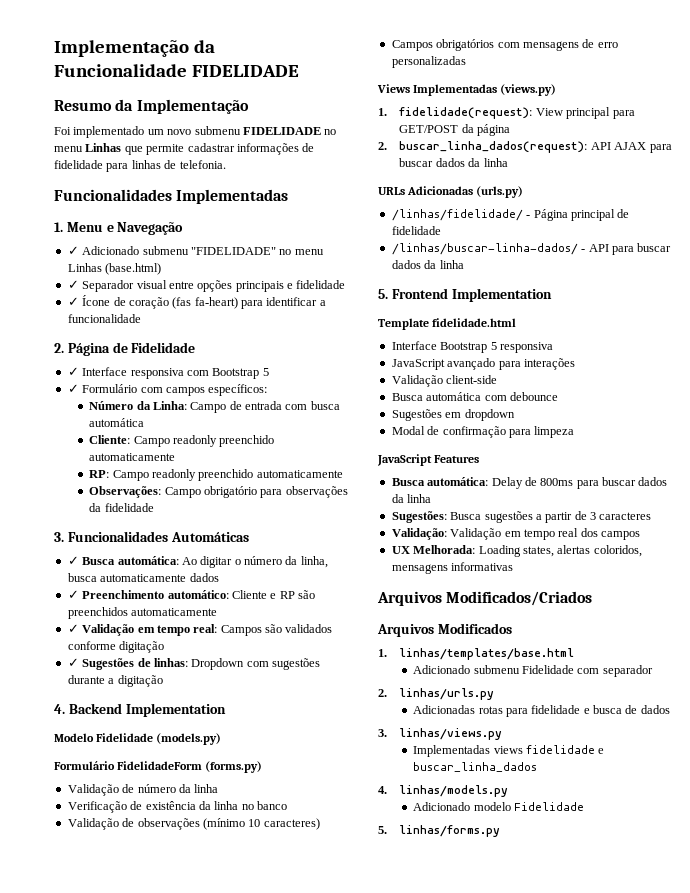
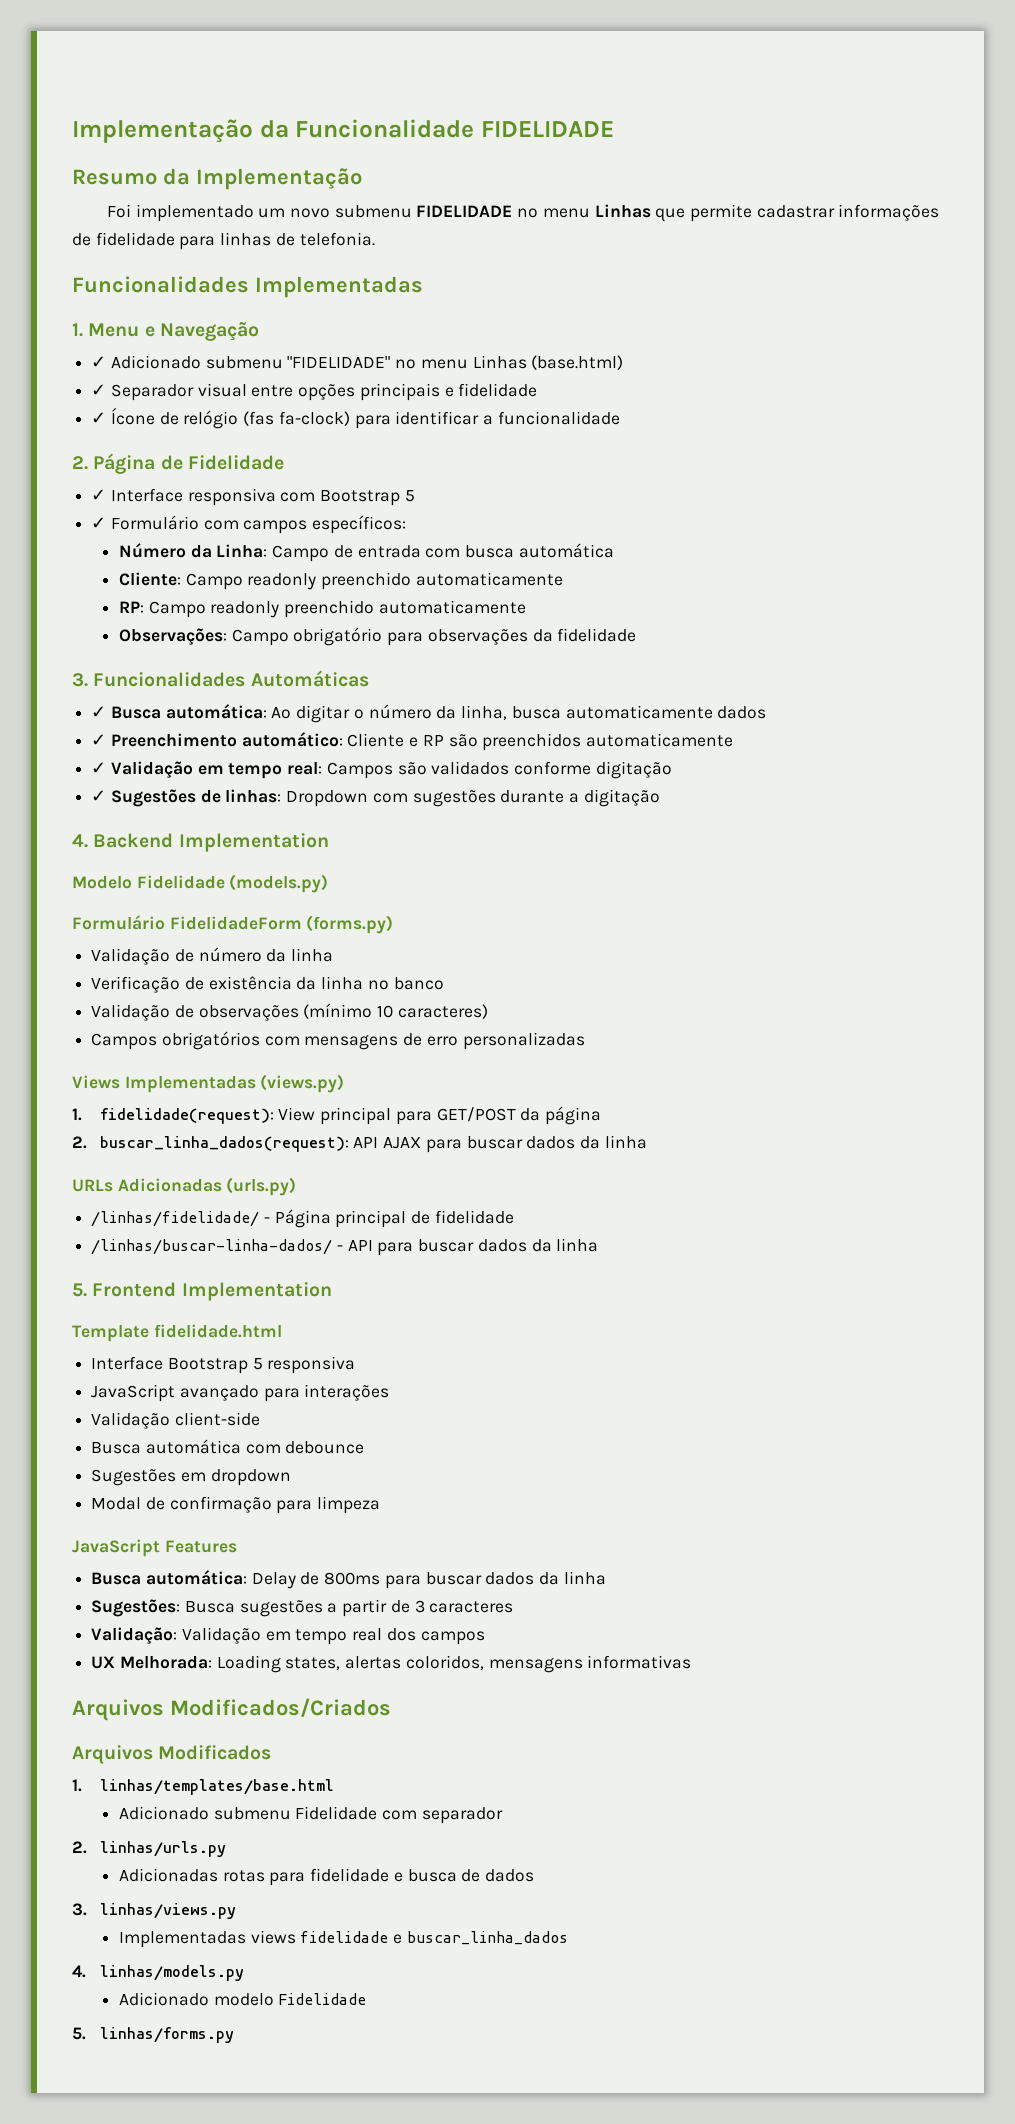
- ✓ Ícone de coração (fas fa-heart) para identificar a funcionalidade
+ ✓ Ícone de relógio (fas fa-clock) para identificar a funcionalidade

